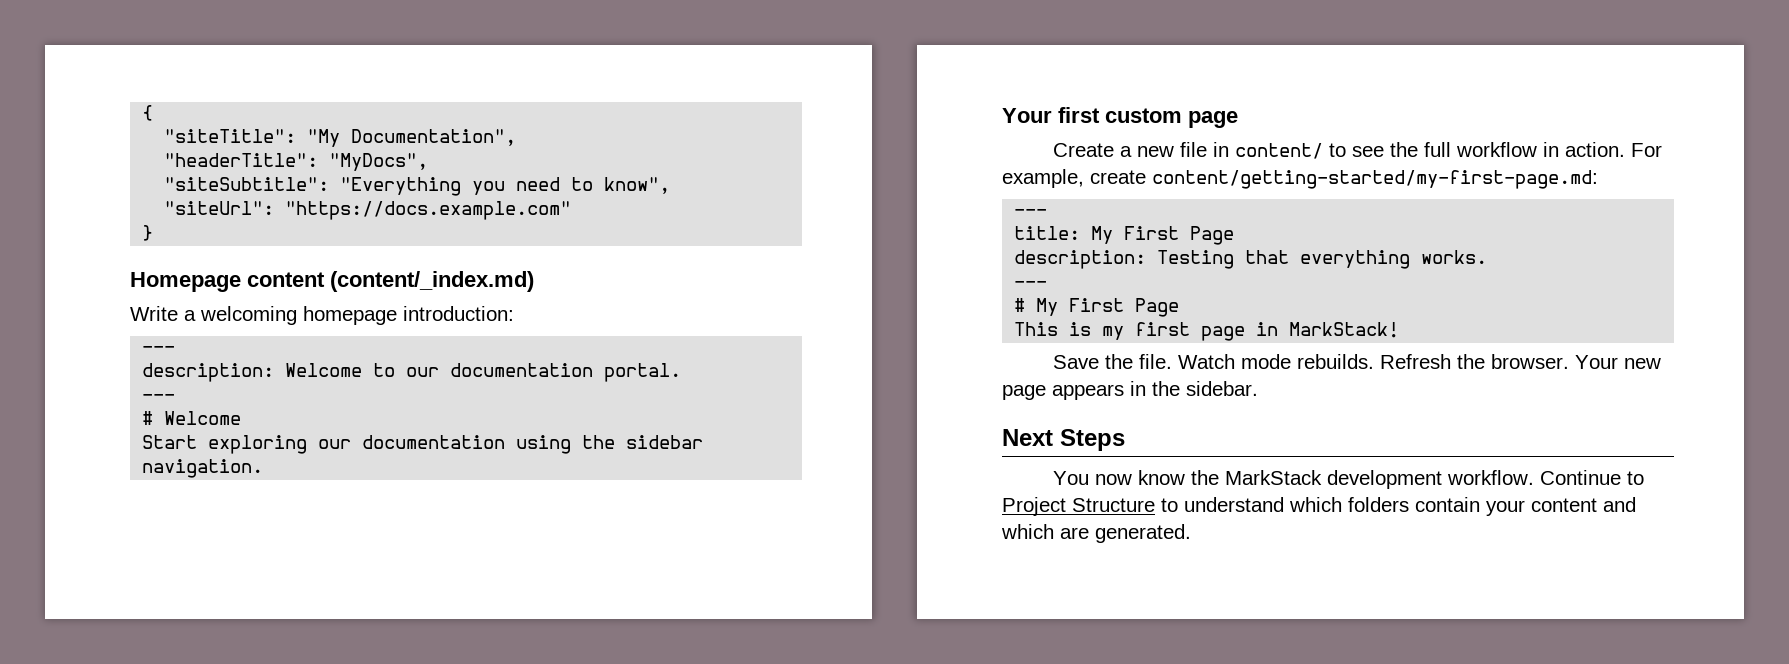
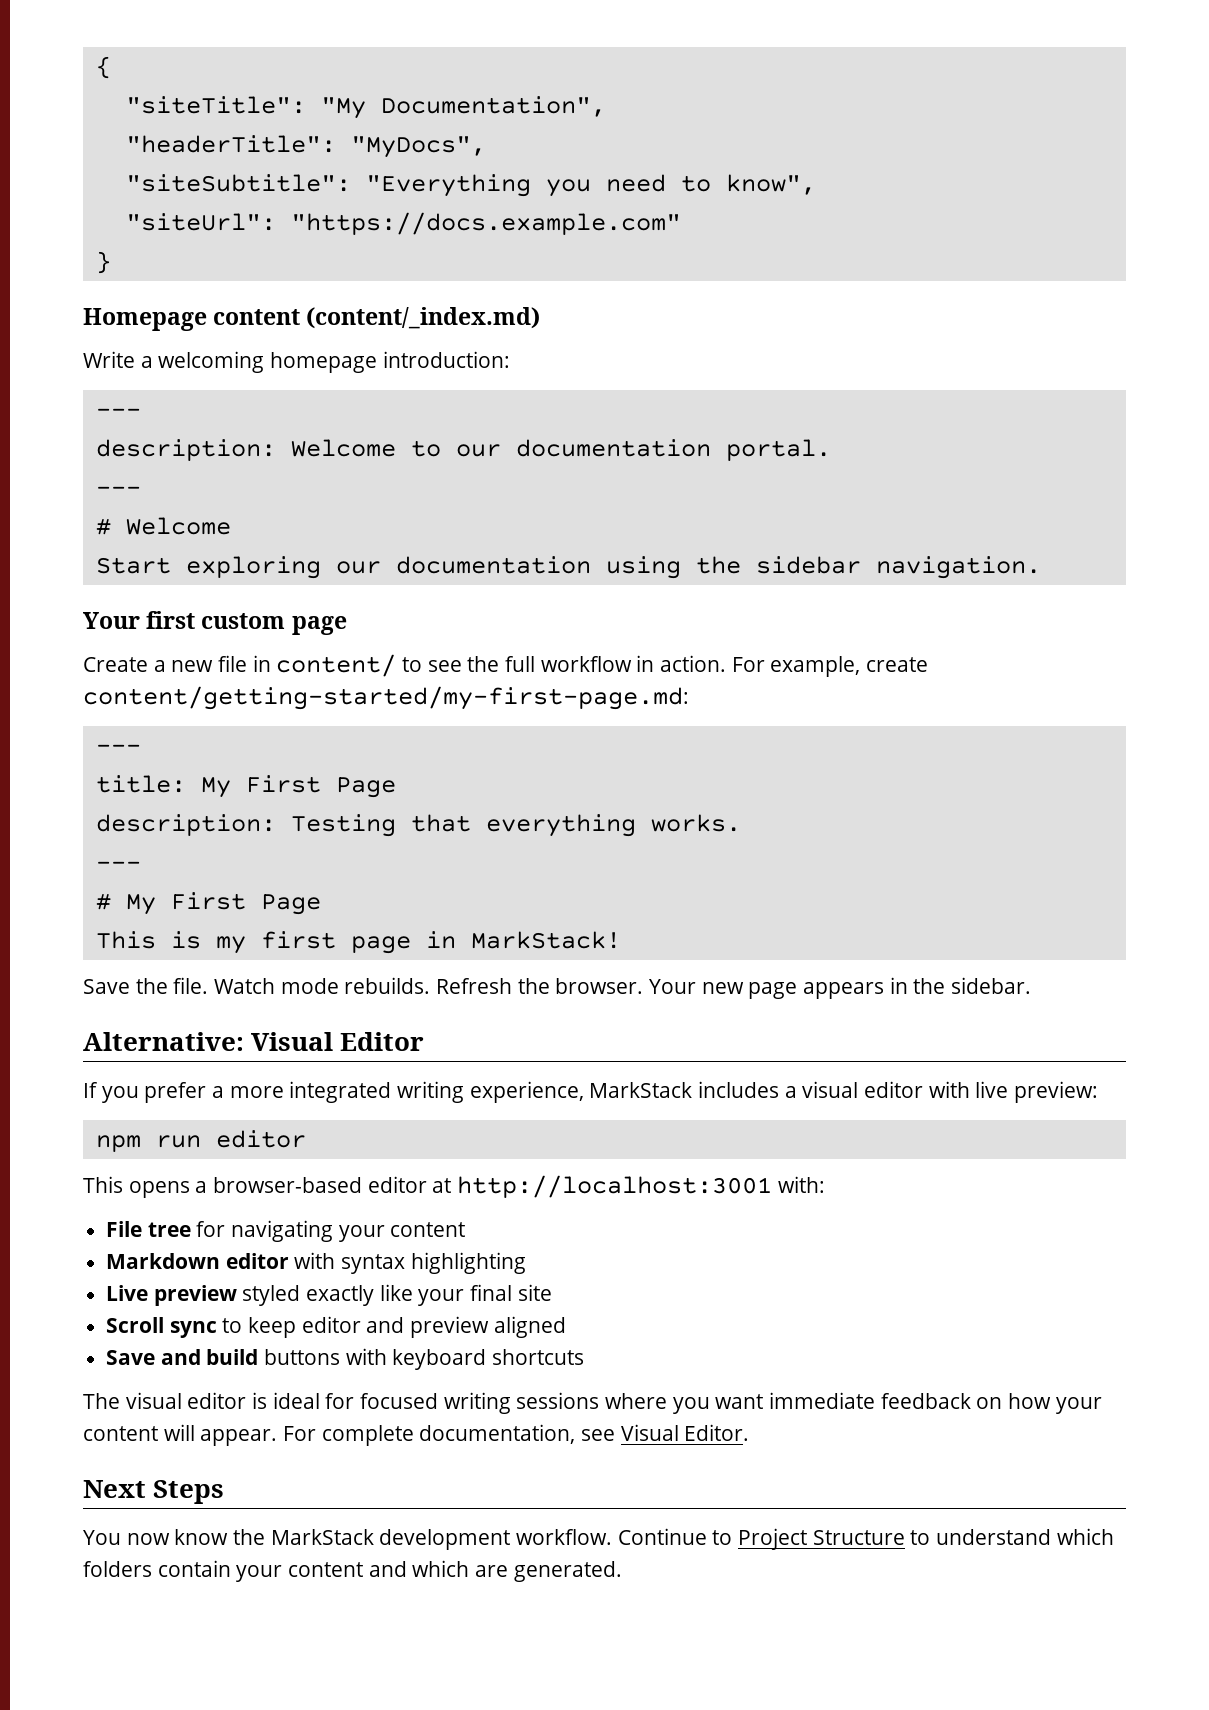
+ Alternative: Visual Editor
+ If you prefer a more integrated writing experience, MarkStack includes a visual editor with live preview:
+ npm run editor
+ This opens a browser-based editor at http://localhost:3001 with:
+ File tree for navigating your content
+ Markdown editor with syntax highlighting
+ Live preview styled exactly like your final site
+ Scroll sync to keep editor and preview aligned
+ Save and build buttons with keyboard shortcuts
+ The visual editor is ideal for focused writing sessions where you want immediate feedback on how your content will appear. For complete documentation, see Visual Editor.

